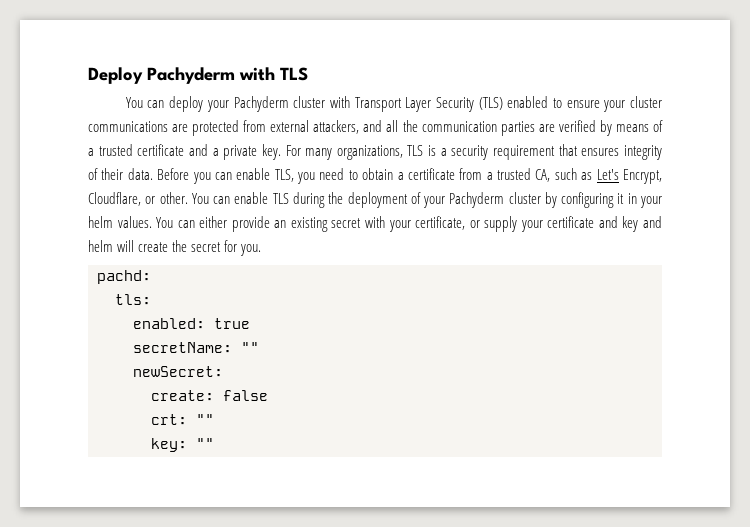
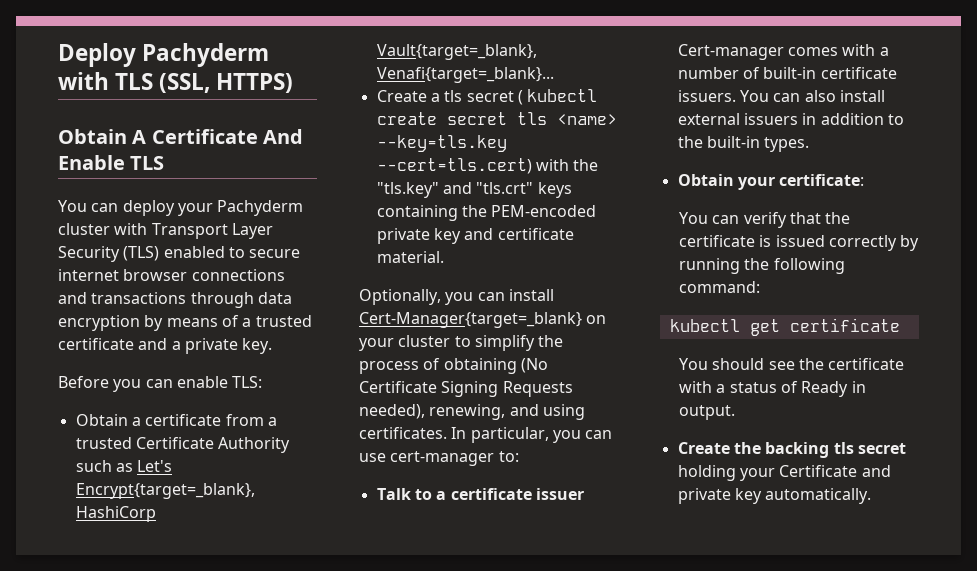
- Deploy Pachyderm with TLS
+ Deploy Pachyderm with TLS (SSL, HTTPS)
+ Obtain A Certificate And Enable TLS
- You can deploy your Pachyderm cluster with Transport Layer Security (TLS) enabled to ensure your cluster communications are protected from external attackers, and all the communication parties are verified by means of a trusted certificate and a private key. For many organizations, TLS is a security requirement that ensures integrity of their data. Before you can enable TLS, you need to obtain a certificate from a trusted CA, such as Let's Encrypt, Cloudflare, or other. You can enable TLS during the deployment of your Pachyderm cluster by configuring it in your helm values. You can either provide an existing secret with your certificate, or supply your certificate and key and helm will create the secret for you.
- pachd:
- tls:
- enabled: true
- secretName: ""
- newSecret:
- create: false
- crt: ""
- key: ""
+ You can deploy your Pachyderm cluster with Transport Layer Security (TLS) enabled to secure internet browser connections and transactions through data encryption by means of a trusted certificate and a private key.
+ Before you can enable TLS:
+ Obtain a certificate from a trusted Certificate Authority such as Let's Encrypt{target=_blank}, HashiCorp Vault{target=_blank}, Venafi{target=_blank}...
+ Create a tls secret ( kubectl create secret tls <name> --key=tls.key --cert=tls.cert) with the "tls.key" and "tls.crt" keys containing the PEM-encoded private key and certificate material.
+ Optionally, you can install Cert-Manager{target=_blank} on your cluster to simplify the process of obtaining (No Certificate Signing Requests needed), renewing, and using certificates. In particular, you can use cert-manager to:
+ Talk to a certificate issuer Cert-manager comes with a number of built-in certificate issuers. You can also install external issuers in addition to the built-in types.
+ Obtain your certificate:
+ You can verify that the certificate is issued correctly by running the following command:
+ kubectl get certificate
+ You should see the certificate with a status of Ready in output.
+ Create the backing tls secret holding your Certificate and private key automatically.

